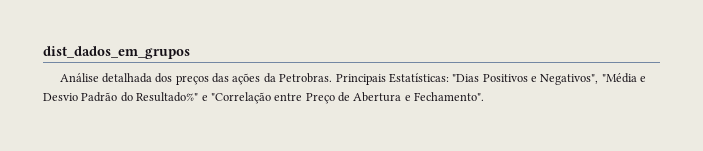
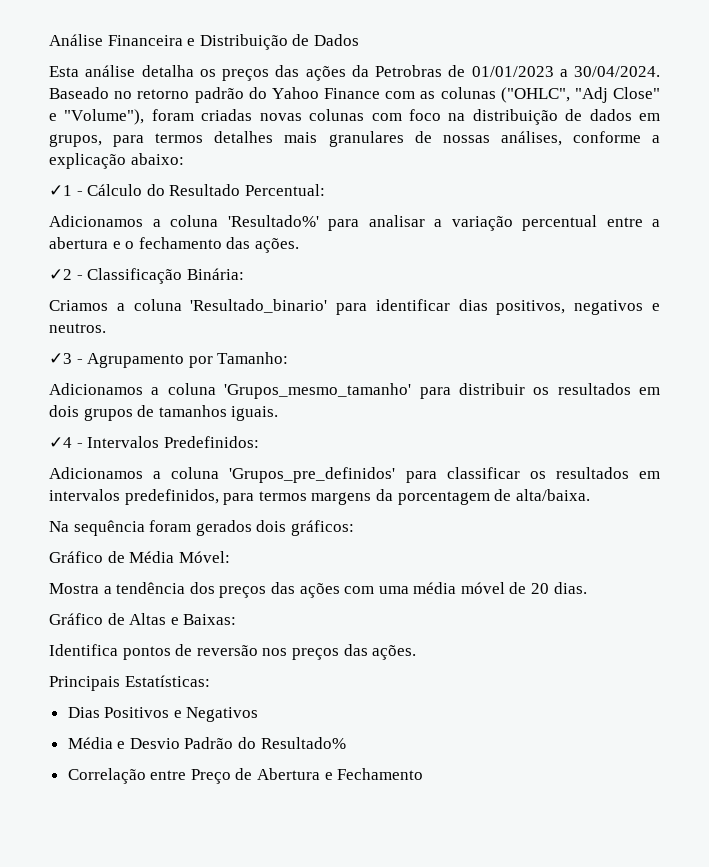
- dist_dados_em_grupos
- Análise detalhada dos preços das ações da Petrobras. Principais Estatísticas: "Dias Positivos e Negativos", "Média e Desvio Padrão do Resultado%" e "Correlação entre Preço de Abertura e Fechamento".
+ Análise Financeira e Distribuição de Dados
+ Esta análise detalha os preços das ações da Petrobras de 01/01/2023 a 30/04/2024. Baseado no retorno padrão do Yahoo Finance com as colunas ("OHLC", "Adj Close" e "Volume"), foram criadas novas colunas com foco na distribuição de dados em grupos, para termos detalhes mais granulares de nossas análises, conforme a explicação abaixo:
+ ✓1 - Cálculo do Resultado Percentual:
+ Adicionamos a coluna 'Resultado%' para analisar a variação percentual entre a abertura e o fechamento das ações.
+ ✓2 - Classificação Binária:
+ Criamos a coluna 'Resultado_binario' para identificar dias positivos, negativos e neutros.
+ ✓3 - Agrupamento por Tamanho:
+ Adicionamos a coluna 'Grupos_mesmo_tamanho' para distribuir os resultados em dois grupos de tamanhos iguais.
+ ✓4 - Intervalos Predefinidos:
+ Adicionamos a coluna 'Grupos_pre_definidos' para classificar os resultados em intervalos predefinidos, para termos margens da porcentagem de alta/baixa.
+ Na sequência foram gerados dois gráficos:
+ Gráfico de Média Móvel:
+ Mostra a tendência dos preços das ações com uma média móvel de 20 dias.
+ Gráfico de Altas e Baixas:
+ Identifica pontos de reversão nos preços das ações.
+ Principais Estatísticas:
+ Dias Positivos e Negativos
+ Média e Desvio Padrão do Resultado%
+ Correlação entre Preço de Abertura e Fechamento

